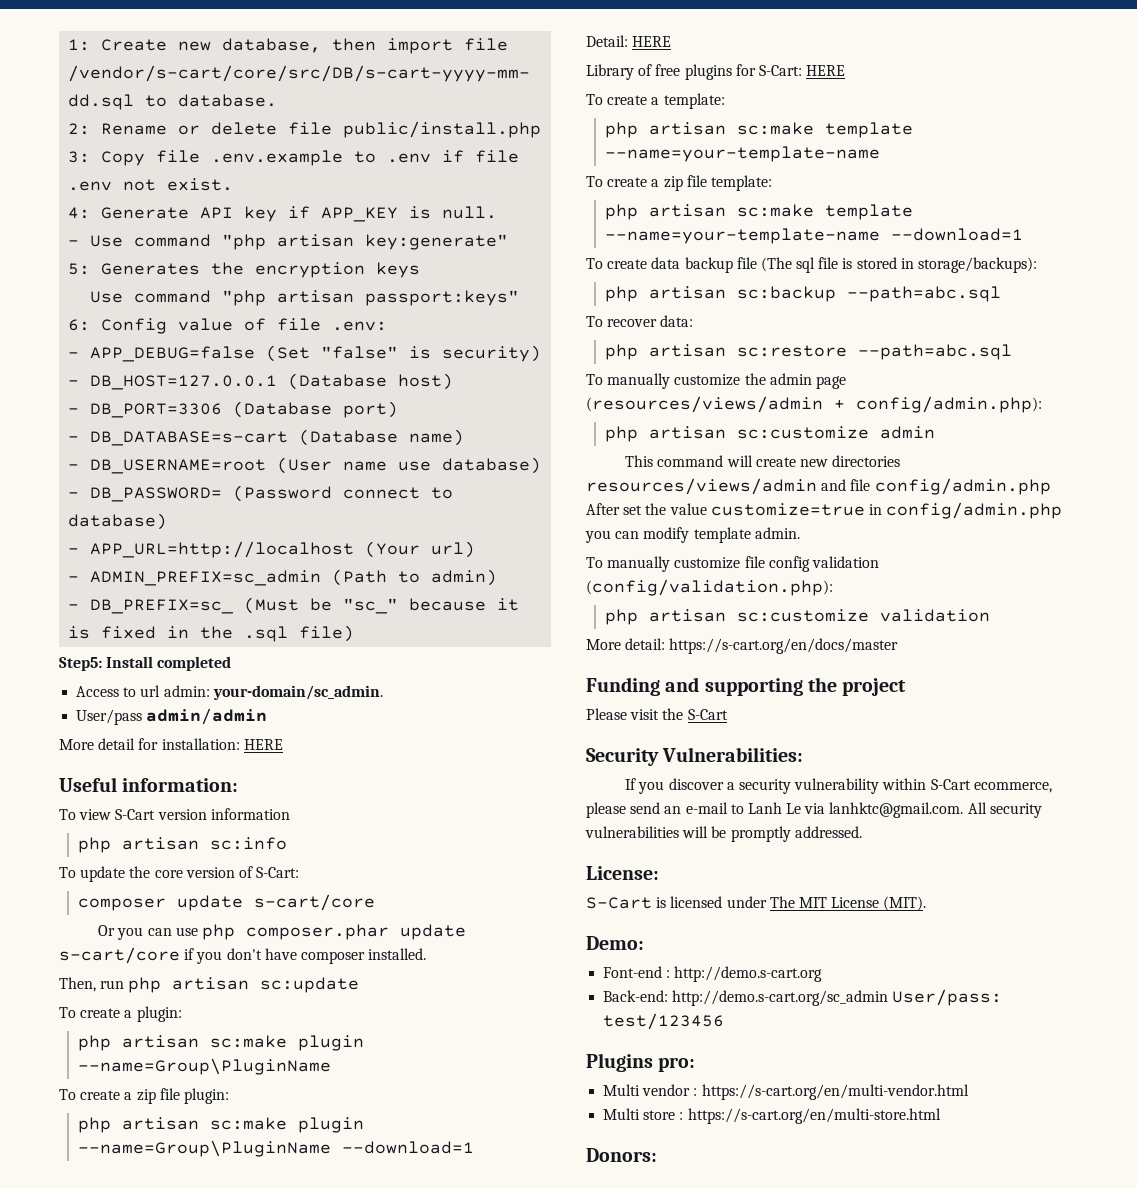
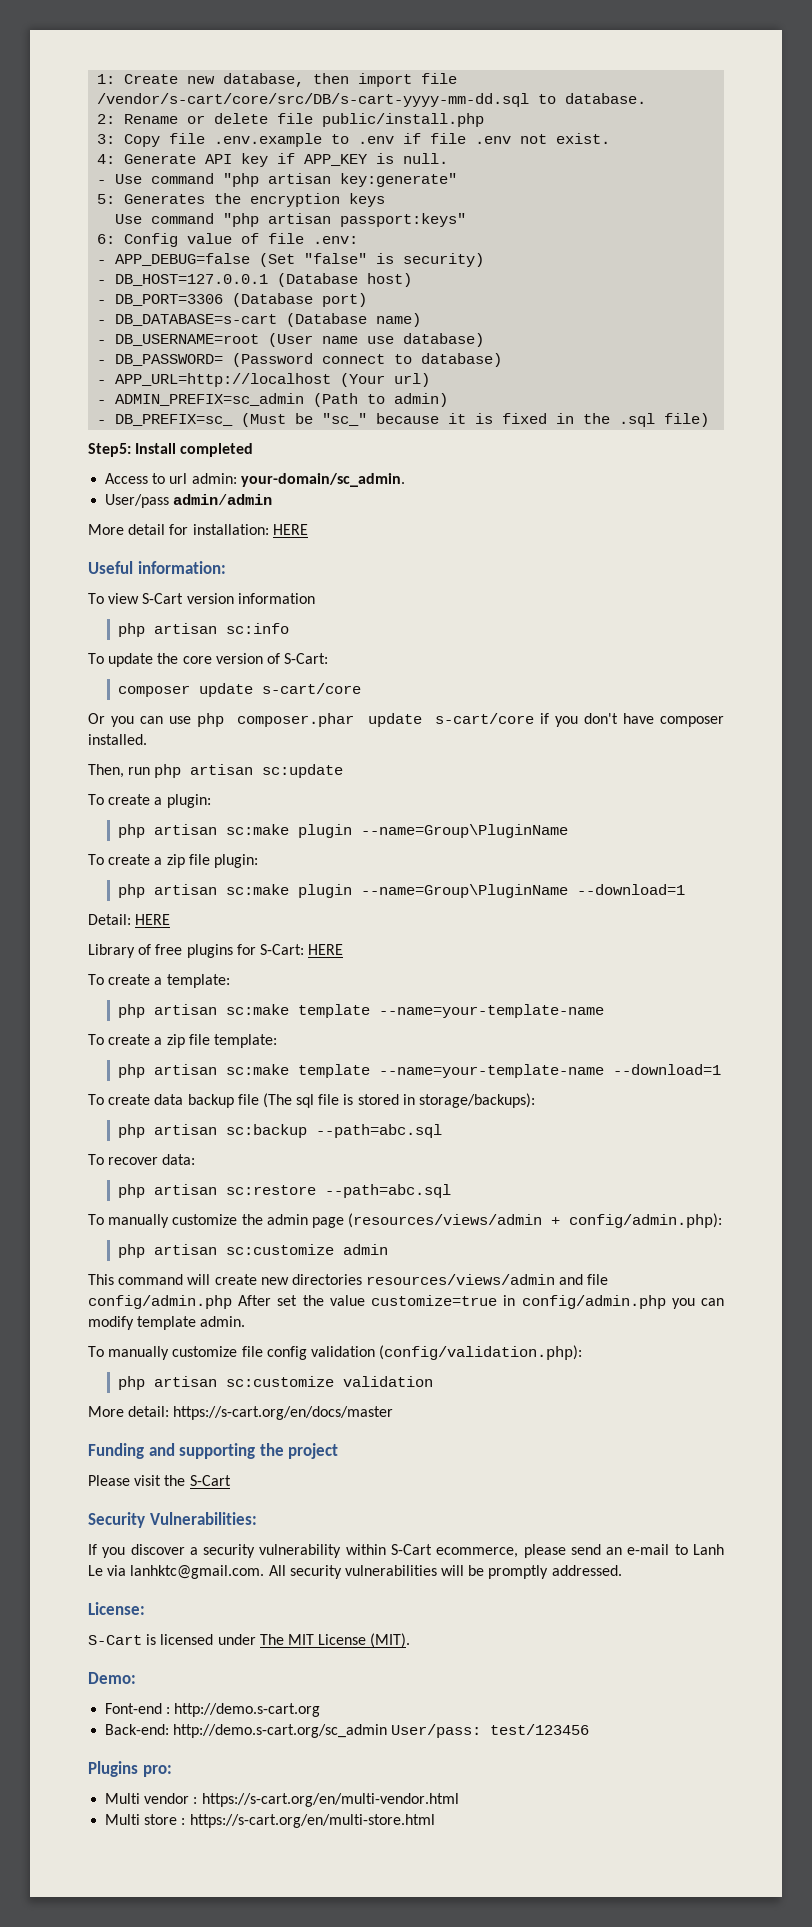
- Donors:

